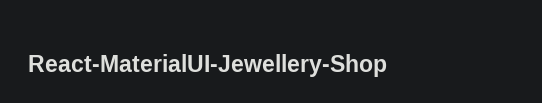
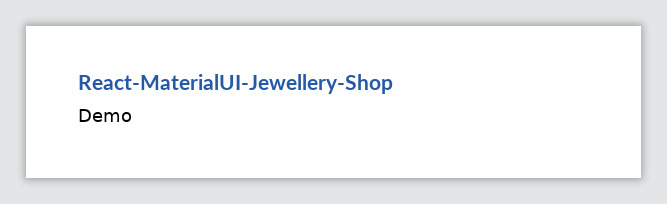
+ Demo

